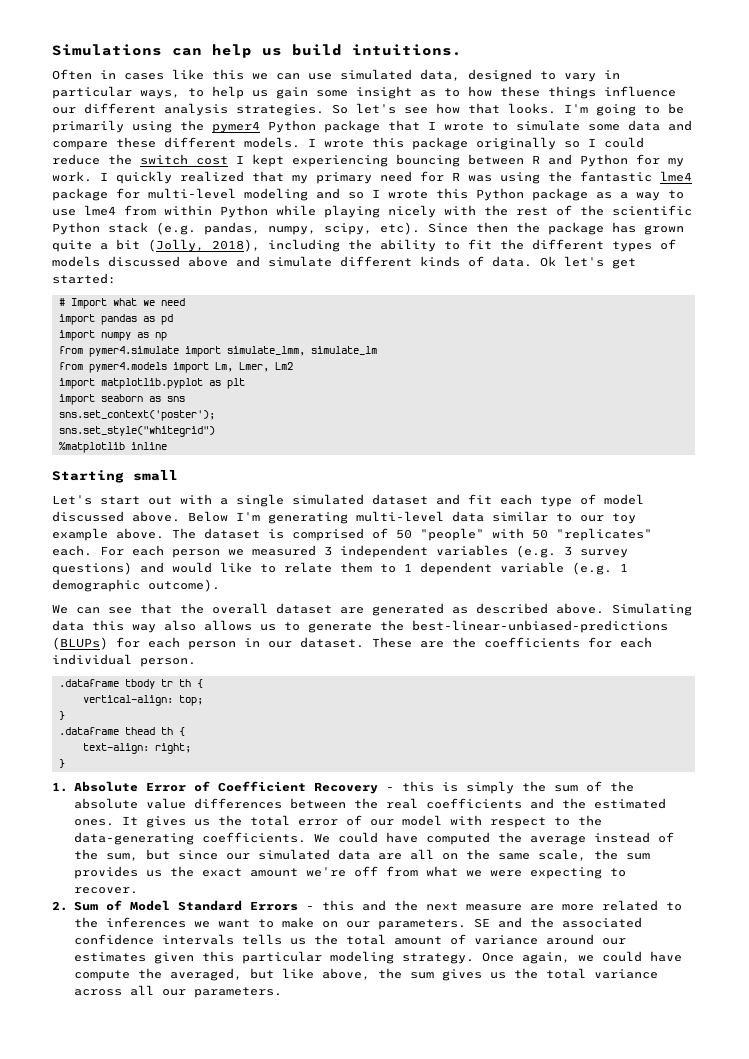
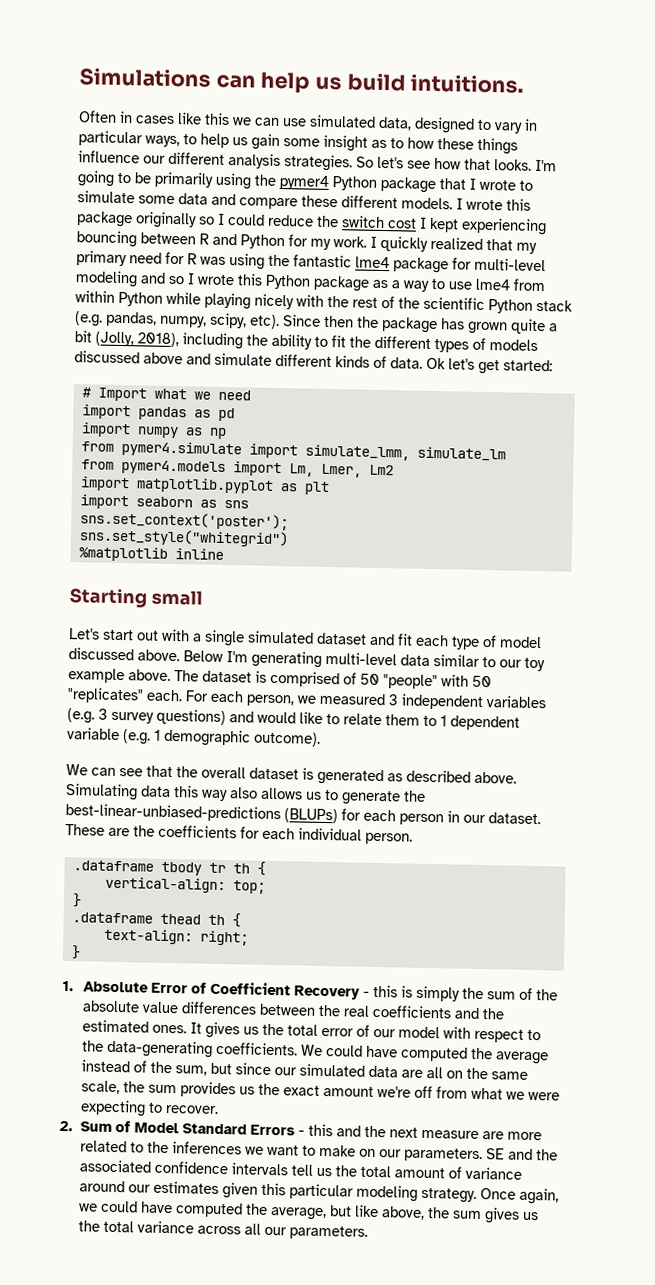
- For each person we measured 3 independent variables (e.g. 3 survey questions) and would like to relate them to 1 dependent variable (e.g. 1 demographic outcome).
+ For each person, we measured 3 independent variables (e.g. 3 survey questions) and would like to relate them to 1 dependent variable (e.g. 1 demographic outcome).
- We can see that the overall dataset are generated as described above.
+ We can see that the overall dataset is generated as described above.
- SE and the associated confidence intervals tells us the total amount of variance around our estimates given this particular modeling strategy.
+ SE and the associated confidence intervals tell us the total amount of variance around our estimates given this particular modeling strategy.
- Once again, we could have compute the averaged, but like above, the sum gives us the total variance across all our parameters.
+ Once again, we could have computed the average, but like above, the sum gives us the total variance across all our parameters.

